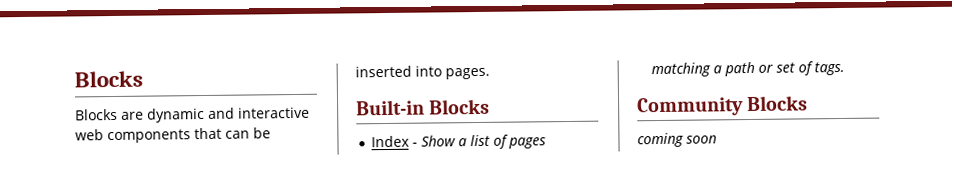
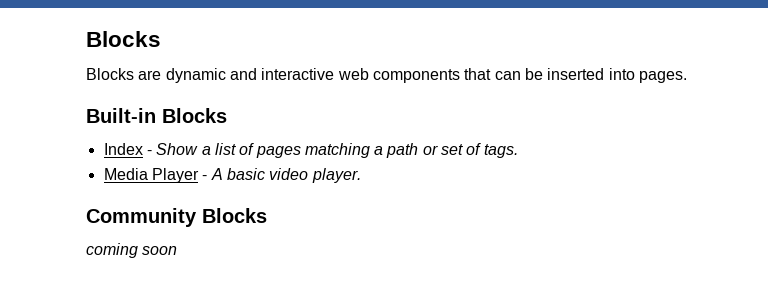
+ Media Player - A basic video player.

